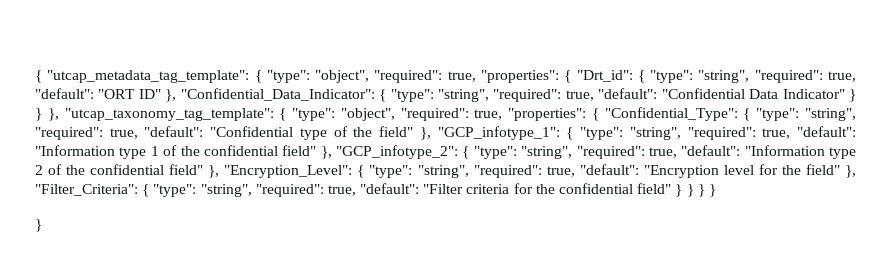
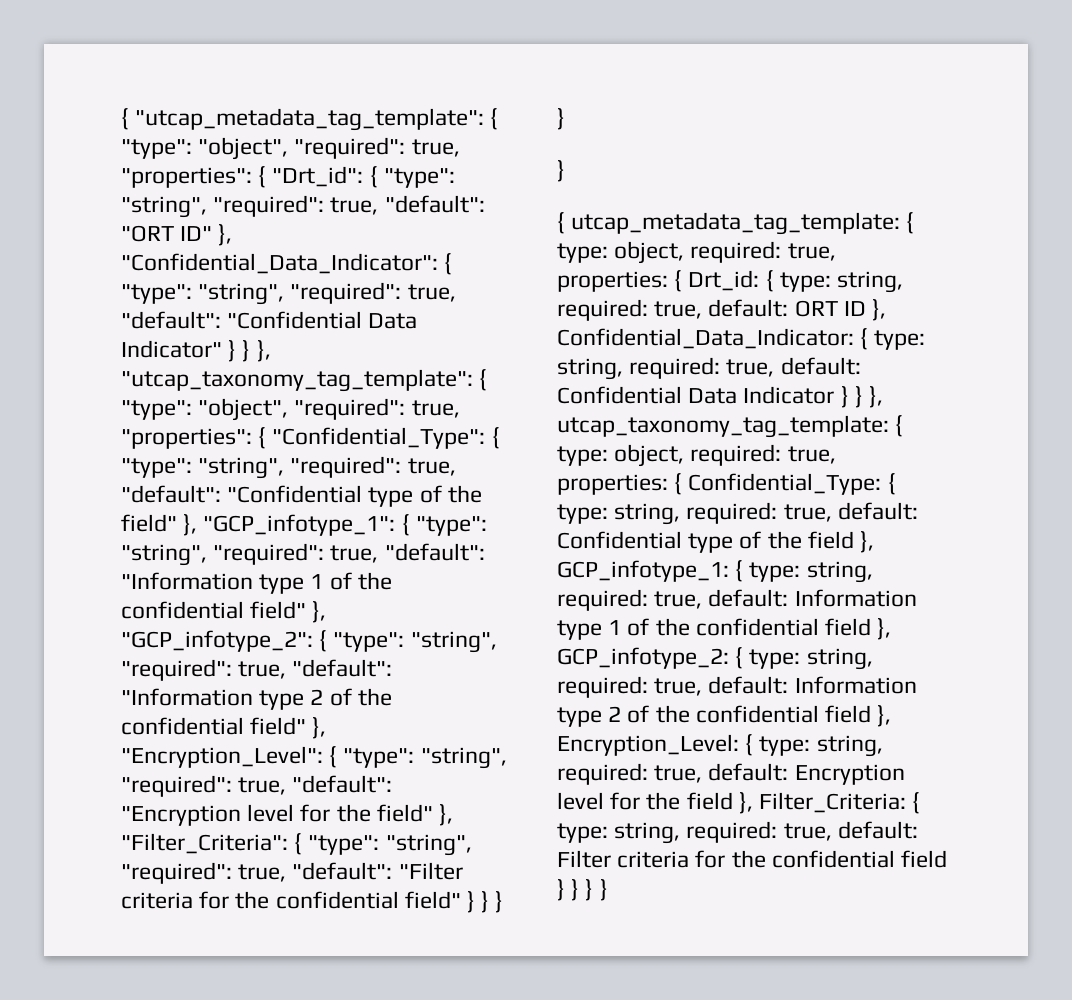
+ { utcap_metadata_tag_template: { type: object, required: true, properties: { Drt_id: { type: string, required: true, default: ORT ID }, Confidential_Data_Indicator: { type: string, required: true, default: Confidential Data Indicator } } }, utcap_taxonomy_tag_template: { type: object, required: true, properties: { Confidential_Type: { type: string, required: true, default: Confidential type of the field }, GCP_infotype_1: { type: string, required: true, default: Information type 1 of the confidential field }, GCP_infotype_2: { type: string, required: true, default: Information type 2 of the confidential field }, Encryption_Level: { type: string, required: true, default: Encryption level for the field }, Filter_Criteria: { type: string, required: true, default: Filter criteria for the confidential field } } } }

